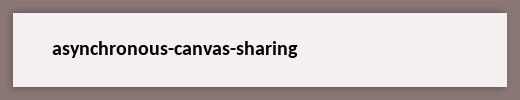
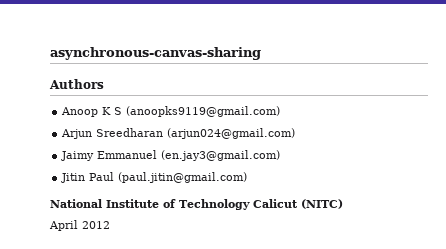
+ Authors
+ Anoop K S (anoopks9119@gmail.com)
+ Arjun Sreedharan (arjun024@gmail.com)
+ Jaimy Emmanuel (en.jay3@gmail.com)
+ Jitin Paul (paul.jitin@gmail.com)
+ National Institute of Technology Calicut (NITC)
+ April 2012

